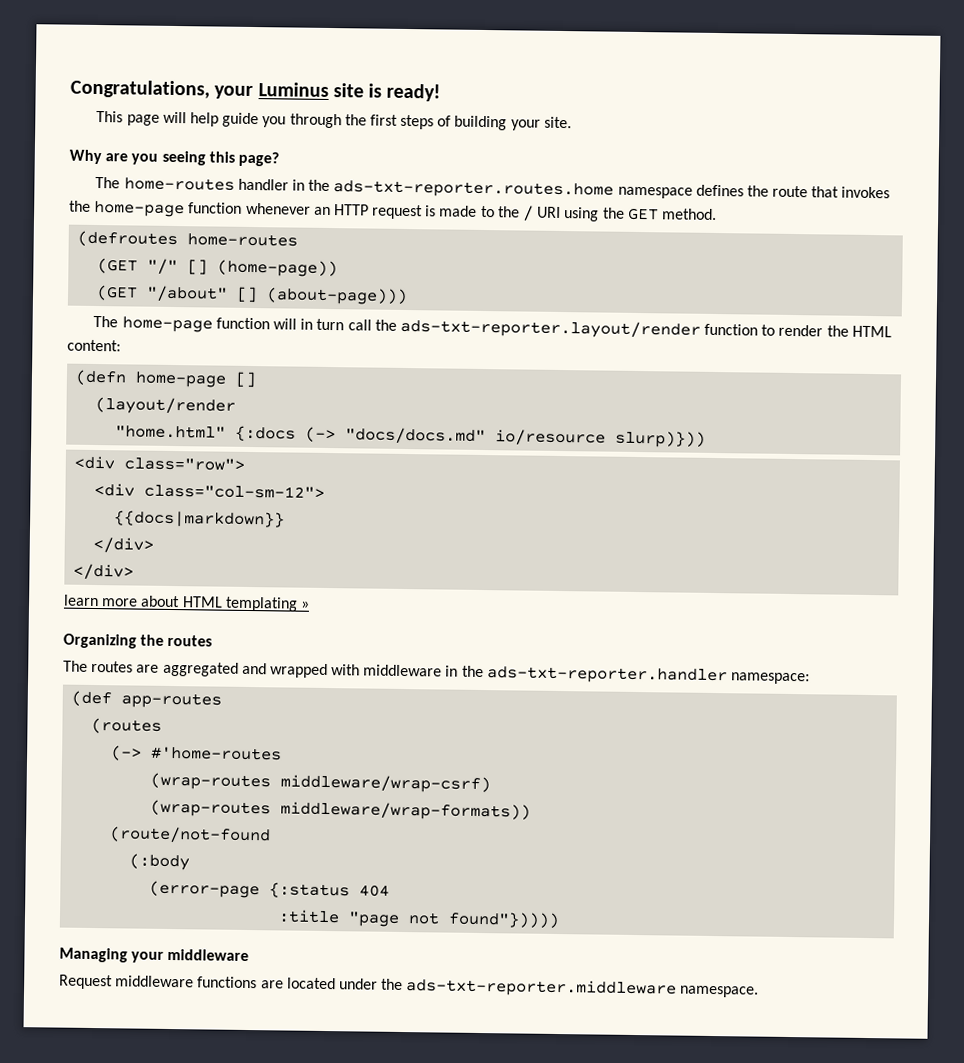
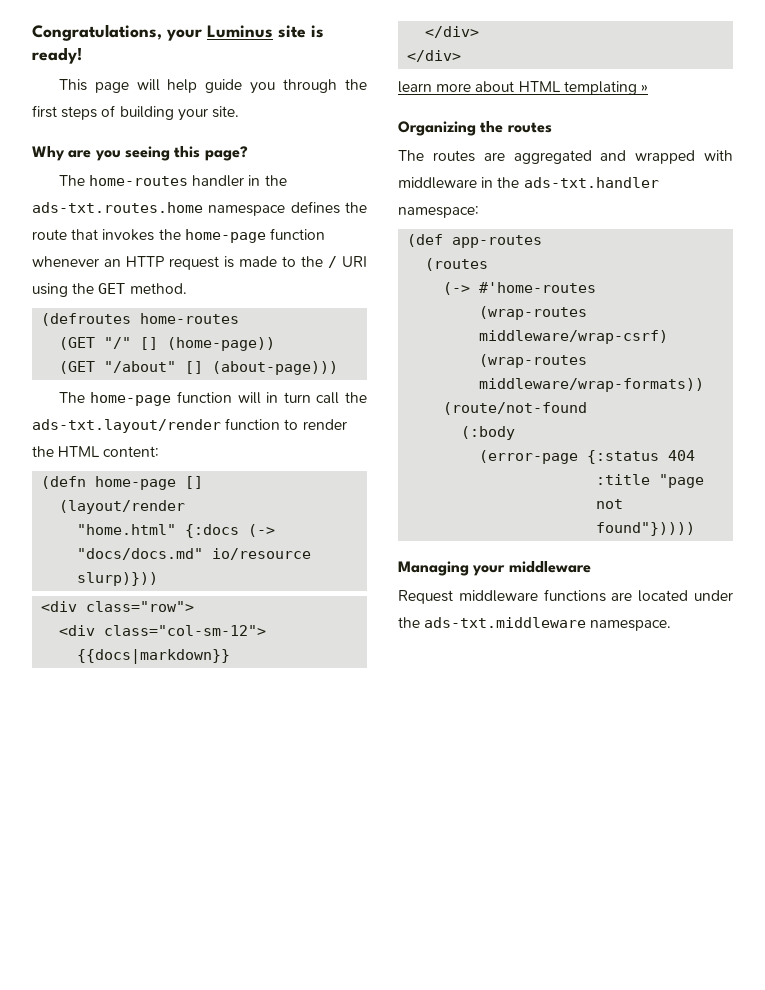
- The home-routes handler in the ads-txt-reporter.routes.home namespace defines the route that invokes the home-page function whenever an HTTP request is made to the / URI using the GET method.
+ The home-routes handler in the ads-txt.routes.home namespace defines the route that invokes the home-page function whenever an HTTP request is made to the / URI using the GET method.
- The home-page function will in turn call the ads-txt-reporter.layout/render function to render the HTML content:
+ The home-page function will in turn call the ads-txt.layout/render function to render the HTML content:
- The routes are aggregated and wrapped with middleware in the ads-txt-reporter.handler namespace:
+ The routes are aggregated and wrapped with middleware in the ads-txt.handler namespace:
- Request middleware functions are located under the ads-txt-reporter.middleware namespace.
+ Request middleware functions are located under the ads-txt.middleware namespace.

